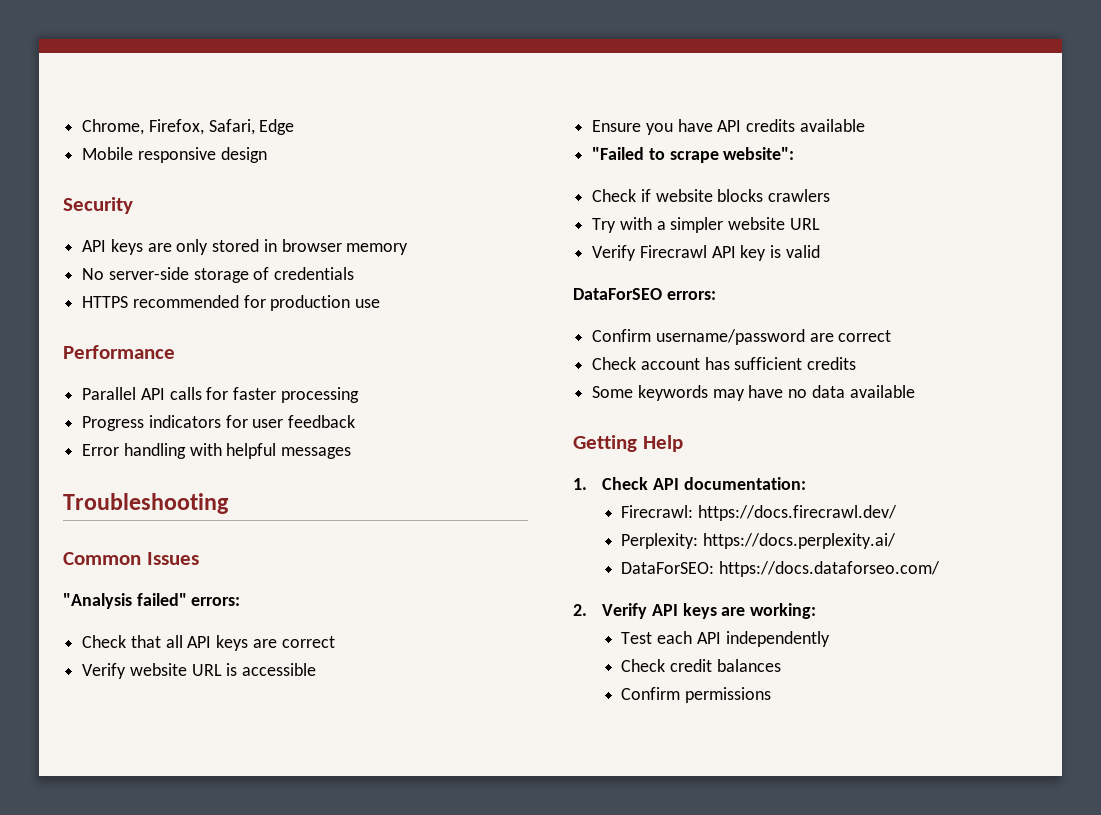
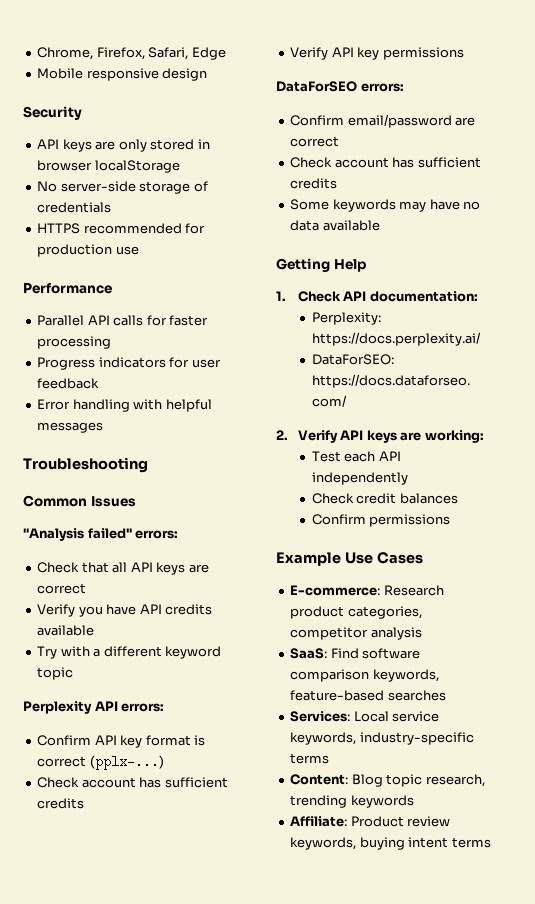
- API keys are only stored in browser memory
+ API keys are only stored in browser localStorage
- Verify website URL is accessible
- Ensure you have API credits available
+ Verify you have API credits available
- "Failed to scrape website":
- Check if website blocks crawlers
- Try with a simpler website URL
- Verify Firecrawl API key is valid
+ Try with a different keyword topic
+ Perplexity API errors:
+ Confirm API key format is correct (pplx-...)
+ Check account has sufficient credits
+ Verify API key permissions
- Confirm username/password are correct
+ Confirm email/password are correct
- Firecrawl: https://docs.firecrawl.dev/
+ Example Use Cases
+ E-commerce: Research product categories, competitor analysis
+ SaaS: Find software comparison keywords, feature-based searches
+ Services: Local service keywords, industry-specific terms
+ Content: Blog topic research, trending keywords
+ Affiliate: Product review keywords, buying intent terms

